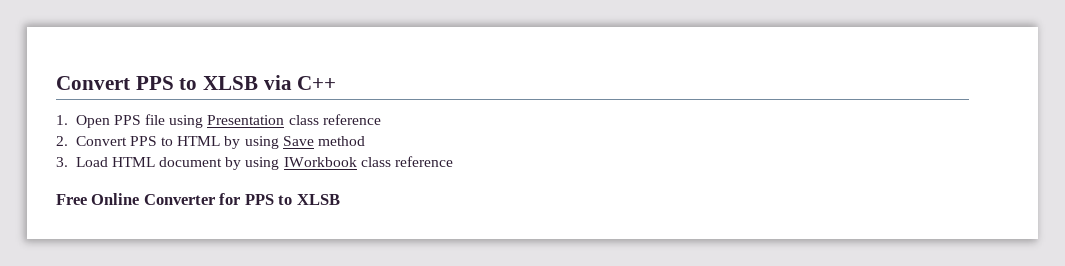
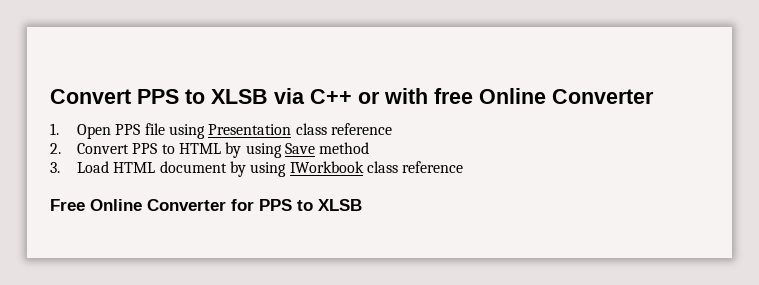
- Convert PPS to XLSB via C++
+ Convert PPS to XLSB via C++ or with free Online Converter

